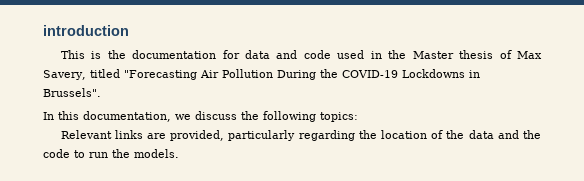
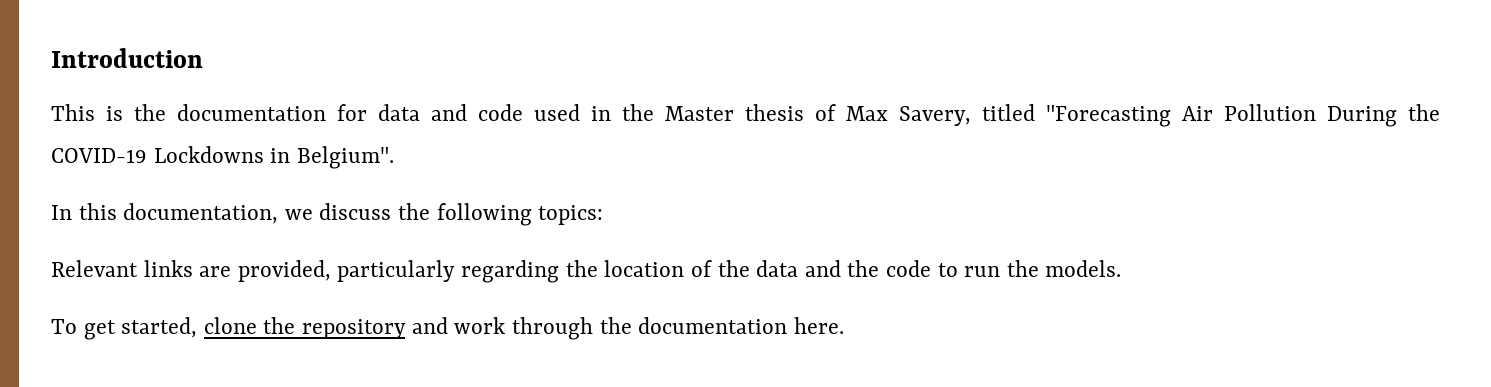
- introduction
+ Introduction
- This is the documentation for data and code used in the Master thesis of Max Savery, titled "Forecasting Air Pollution During the COVID-19 Lockdowns in Brussels".
+ This is the documentation for data and code used in the Master thesis of Max Savery, titled "Forecasting Air Pollution During the COVID-19 Lockdowns in Belgium".
+ To get started, clone the repository and work through the documentation here.

